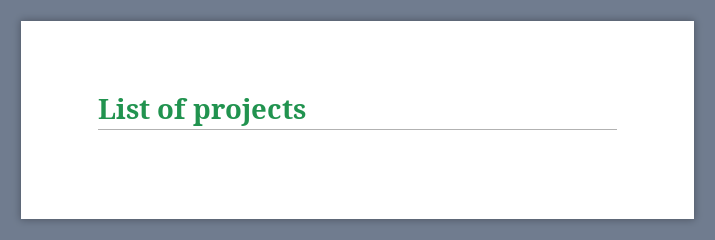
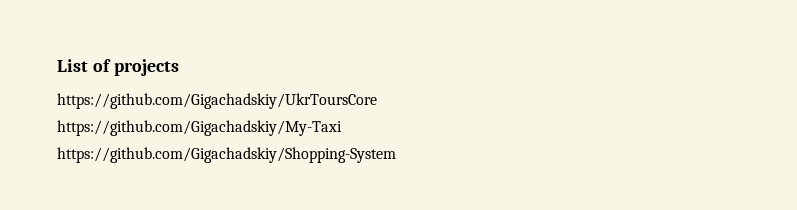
+ https://github.com/Gigachadskiy/UkrToursCore
+ https://github.com/Gigachadskiy/My-Taxi
+ https://github.com/Gigachadskiy/Shopping-System

